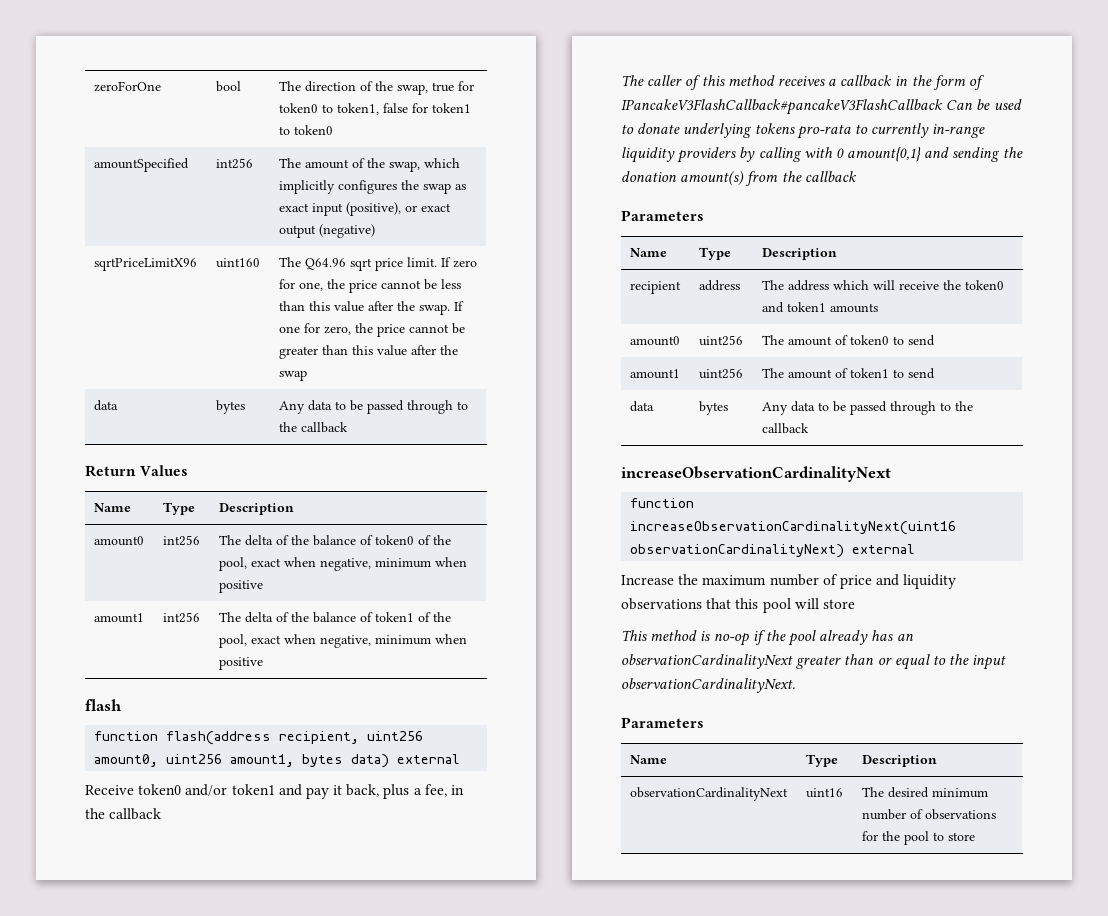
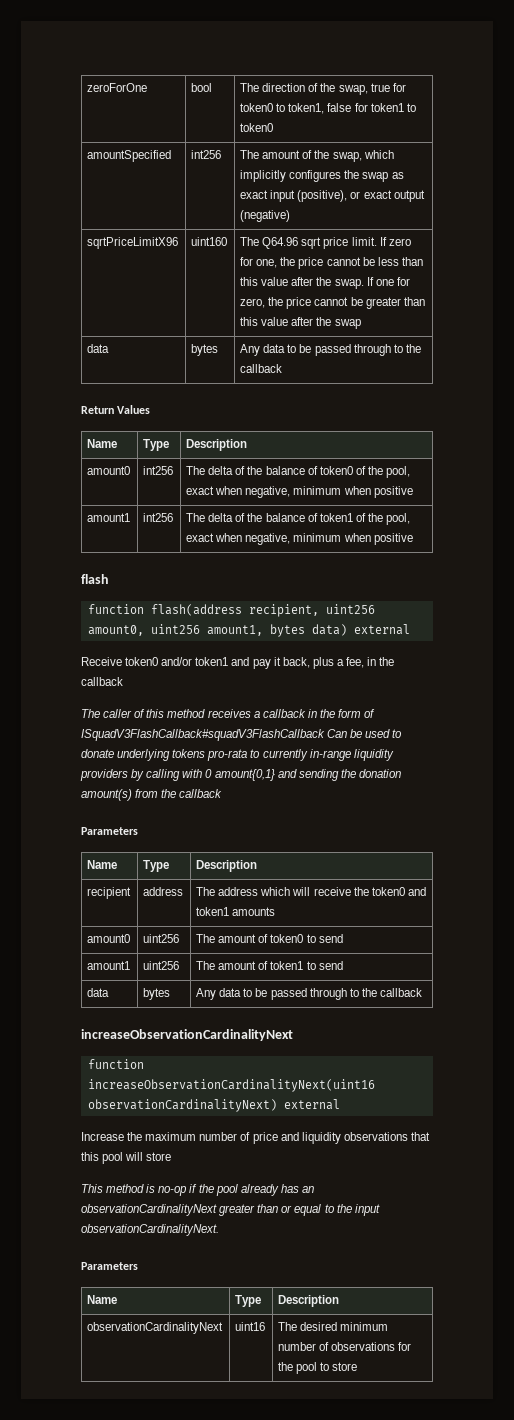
- The caller of this method receives a callback in the form of IPancakeV3FlashCallback#pancakeV3FlashCallback Can be used to donate underlying tokens pro-rata to currently in-range liquidity providers by calling with 0 amount{0,1} and sending the donation amount(s) from the callback
+ The caller of this method receives a callback in the form of ISquadV3FlashCallback#squadV3FlashCallback Can be used to donate underlying tokens pro-rata to currently in-range liquidity providers by calling with 0 amount{0,1} and sending the donation amount(s) from the callback

